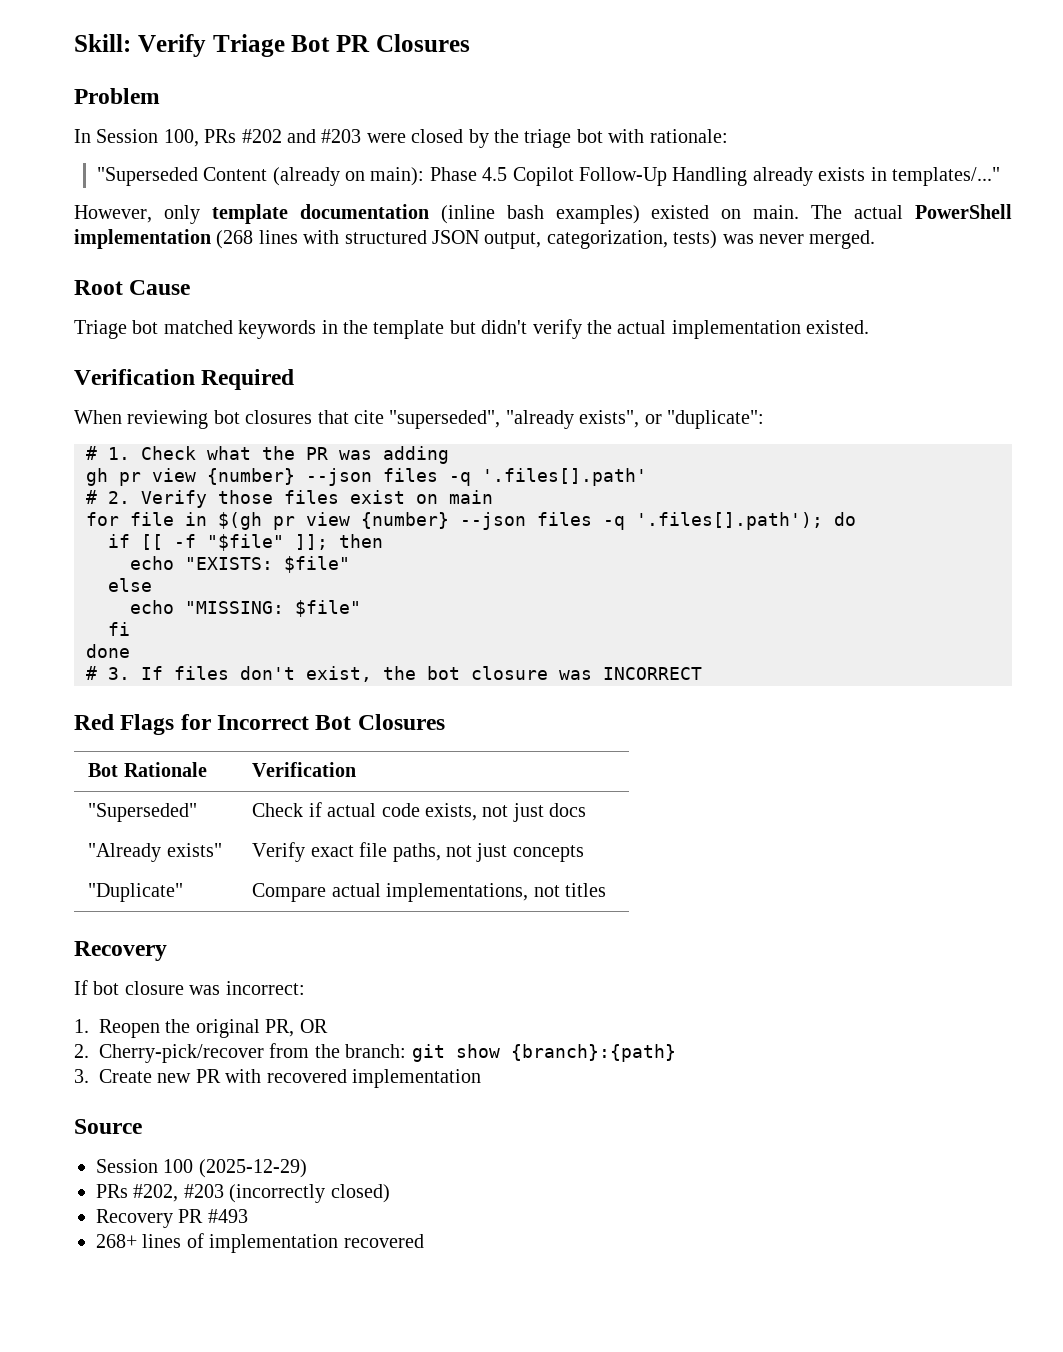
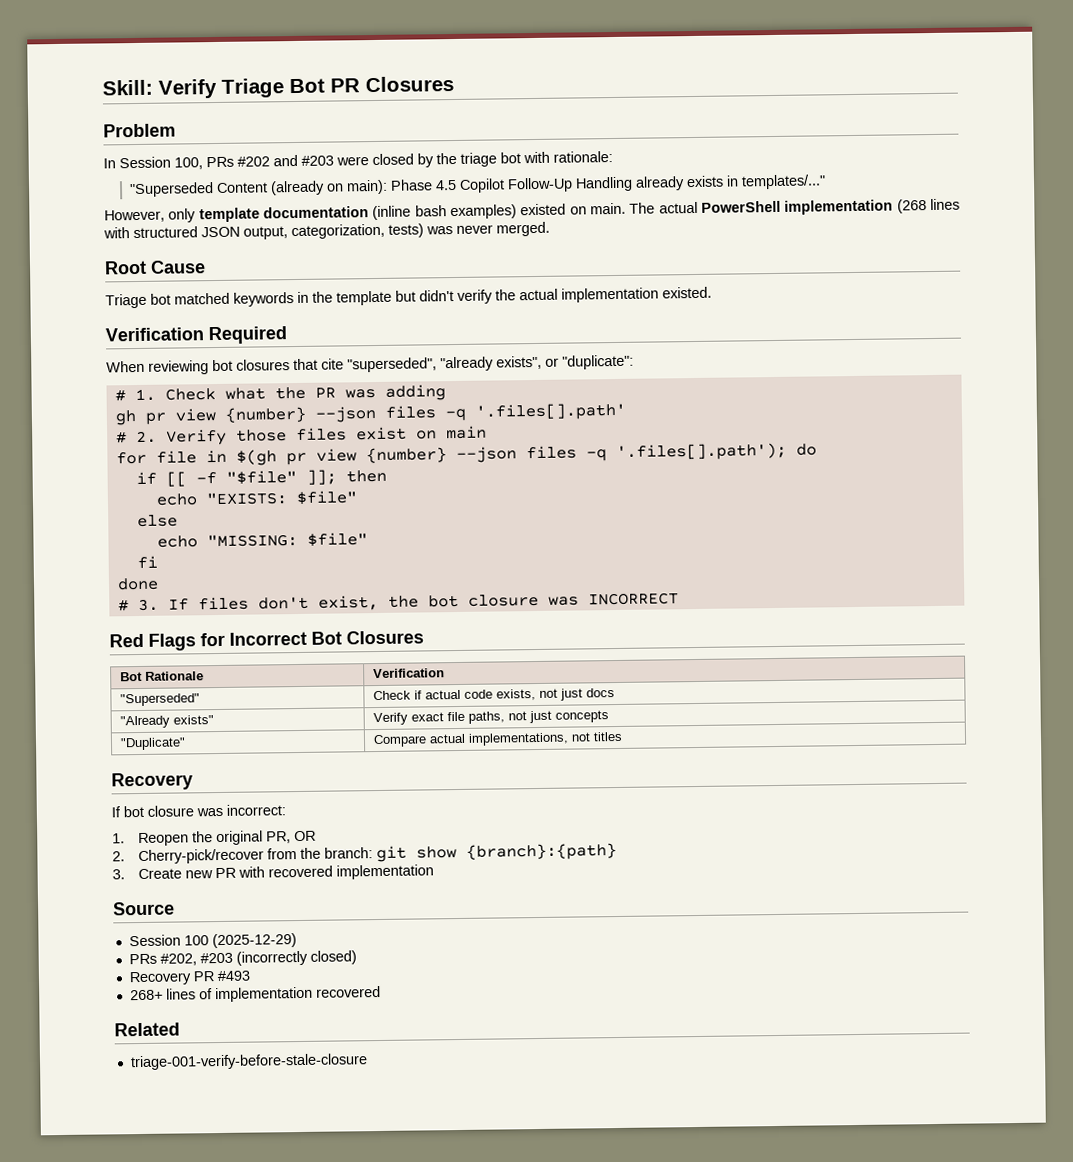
+ Related
+ triage-001-verify-before-stale-closure

